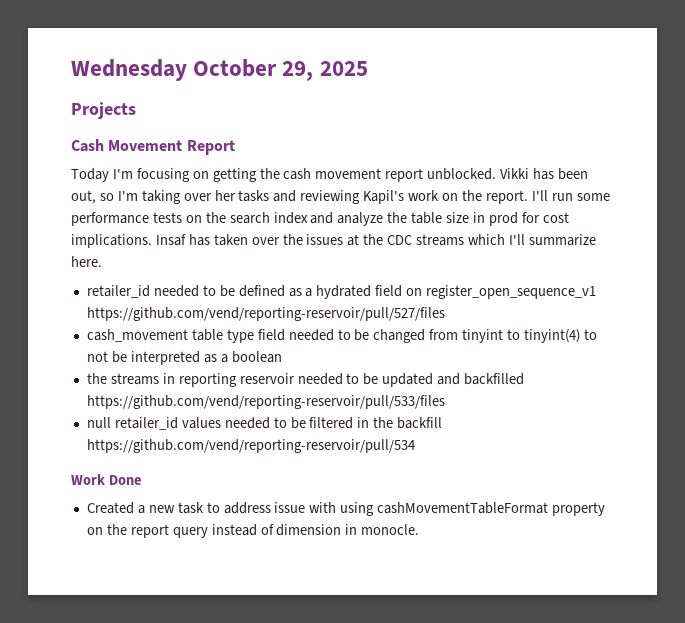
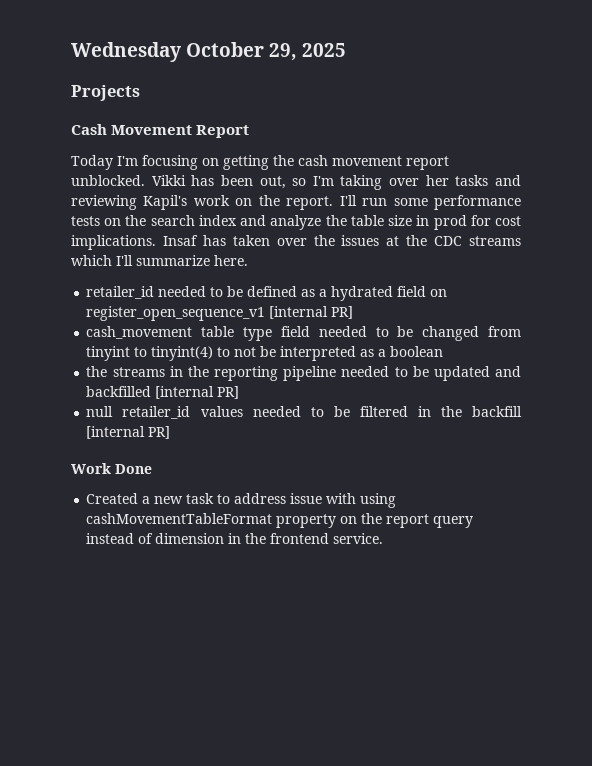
- retailer_id needed to be defined as a hydrated field on register_open_sequence_v1 https://github.com/vend/reporting-reservoir/pull/527/files
+ retailer_id needed to be defined as a hydrated field on register_open_sequence_v1 [internal PR]
- the streams in reporting reservoir needed to be updated and backfilled https://github.com/vend/reporting-reservoir/pull/533/files
+ the streams in the reporting pipeline needed to be updated and backfilled [internal PR]
- null retailer_id values needed to be filtered in the backfill https://github.com/vend/reporting-reservoir/pull/534
+ null retailer_id values needed to be filtered in the backfill [internal PR]
- Created a new task to address issue with using cashMovementTableFormat property on the report query instead of dimension in monocle.
+ Created a new task to address issue with using cashMovementTableFormat property on the report query instead of dimension in the frontend service.

